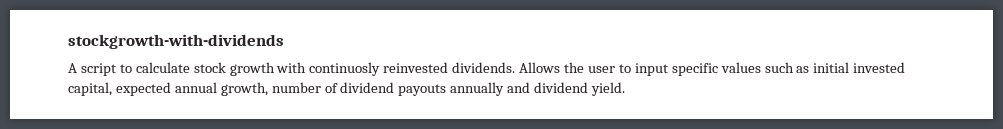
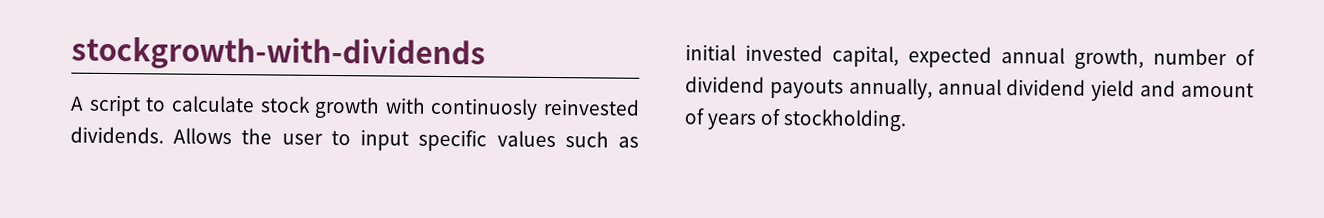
- Allows the user to input specific values such as initial invested capital, expected annual growth, number of dividend payouts annually and dividend yield.
+ Allows the user to input specific values such as initial invested capital, expected annual growth, number of dividend payouts annually, annual dividend yield and amount of years of stockholding.

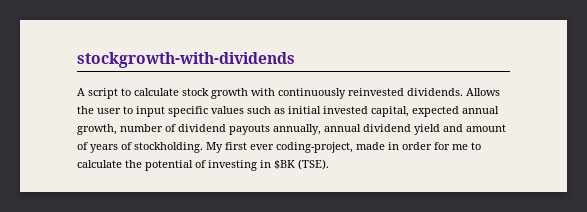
- A script to calculate stock growth with continuosly reinvested dividends.
+ A script to calculate stock growth with continuously reinvested dividends.
+ My first ever coding-project, made in order for me to calculate the potential of investing in $BK (TSE).

